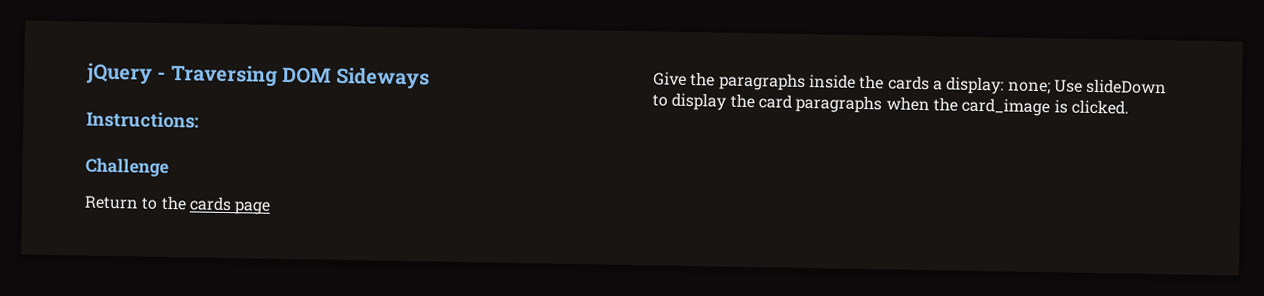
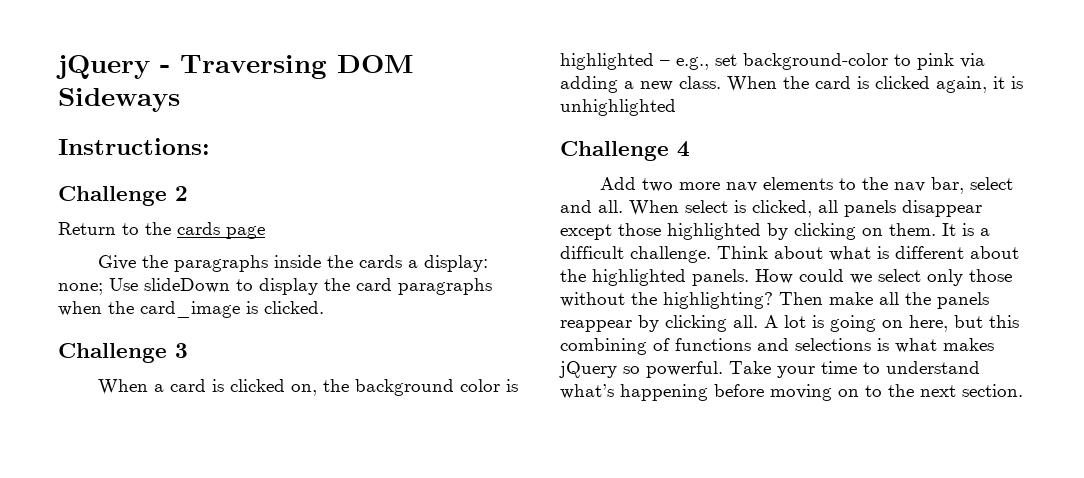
- Challenge
+ Challenge 2
+ Challenge 3
+ When a card is clicked on, the background color is highlighted – e.g., set background-color to pink via adding a new class. When the card is clicked again, it is unhighlighted
+ Challenge 4
+ Add two more nav elements to the nav bar, select and all. When select is clicked, all panels disappear except those highlighted by clicking on them. It is a difficult challenge. Think about what is different about the highlighted panels. How could we select only those without the highlighting? Then make all the panels reappear by clicking all. A lot is going on here, but this combining of functions and selections is what makes jQuery so powerful. Take your time to understand what’s happening before moving on to the next section.

